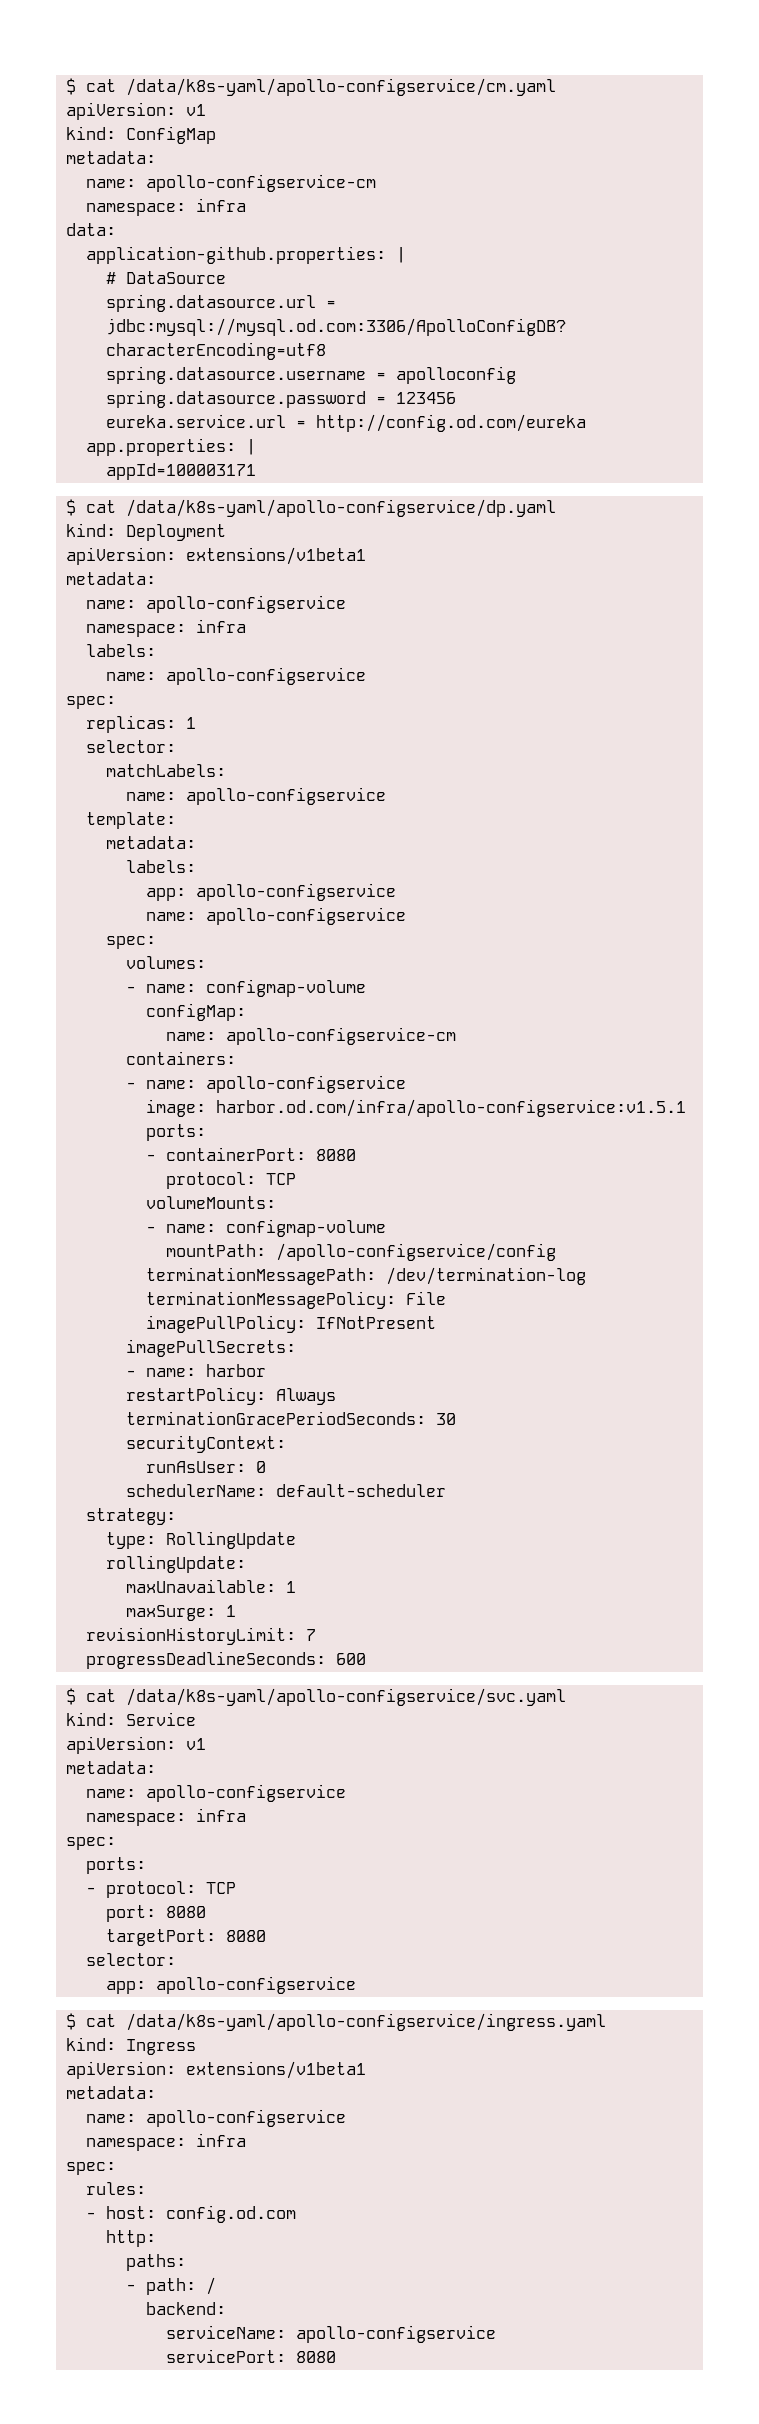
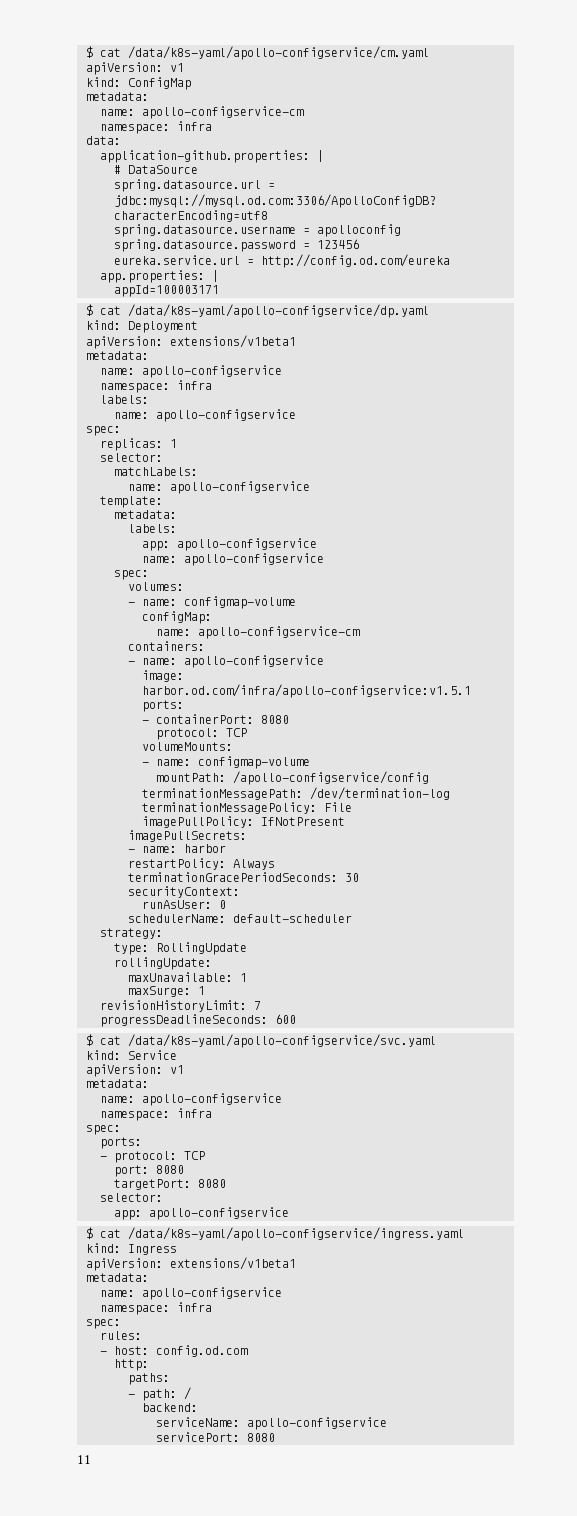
+ 11

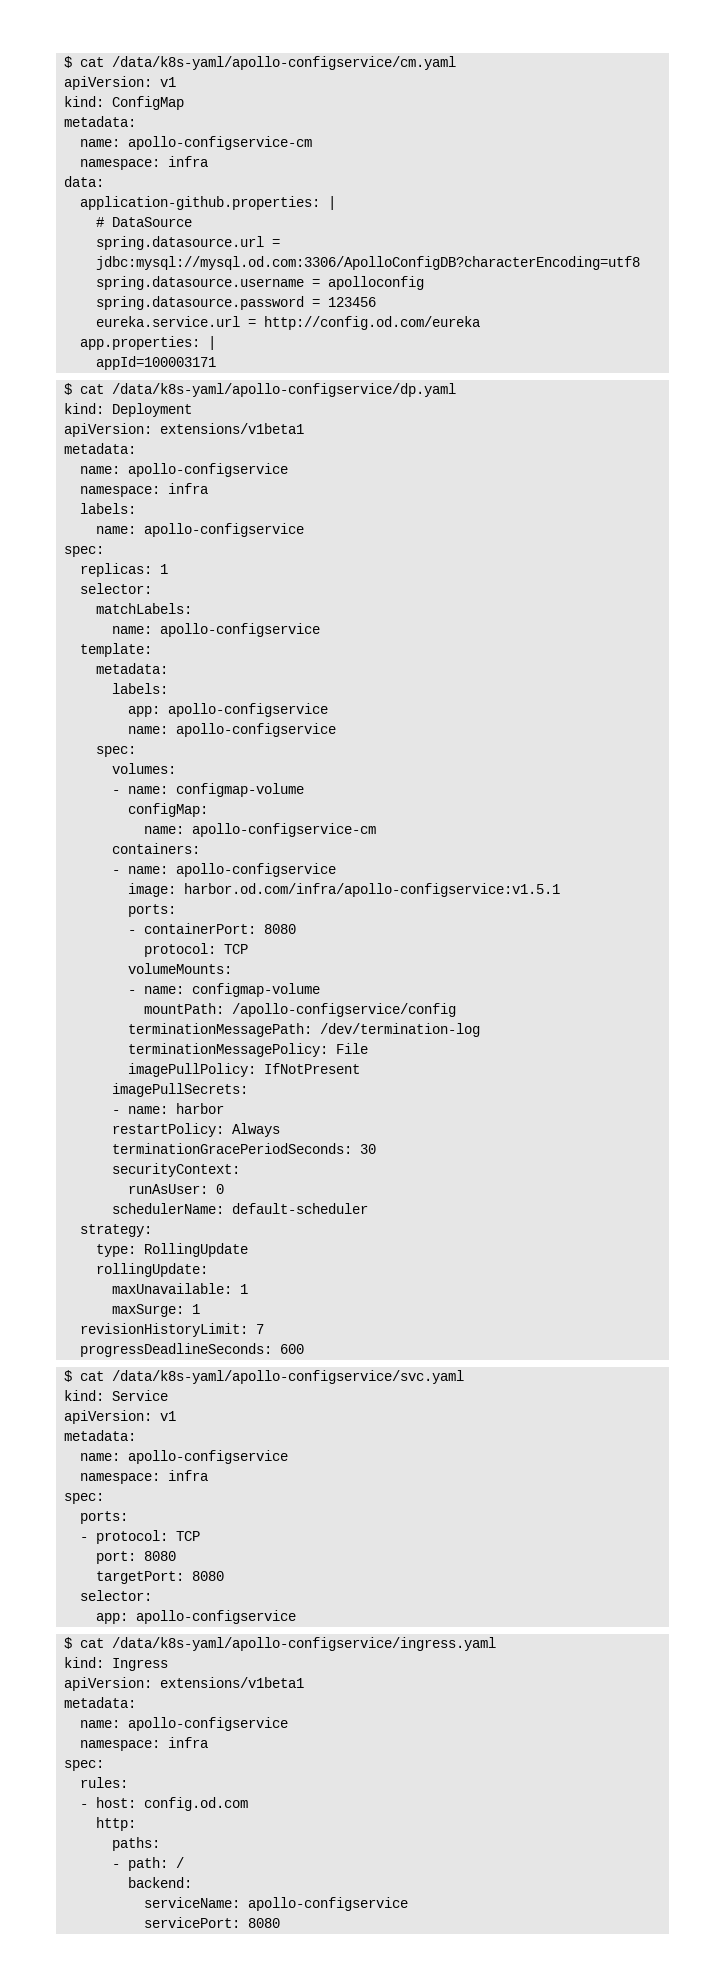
- 11

